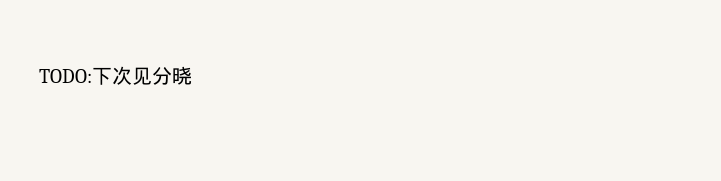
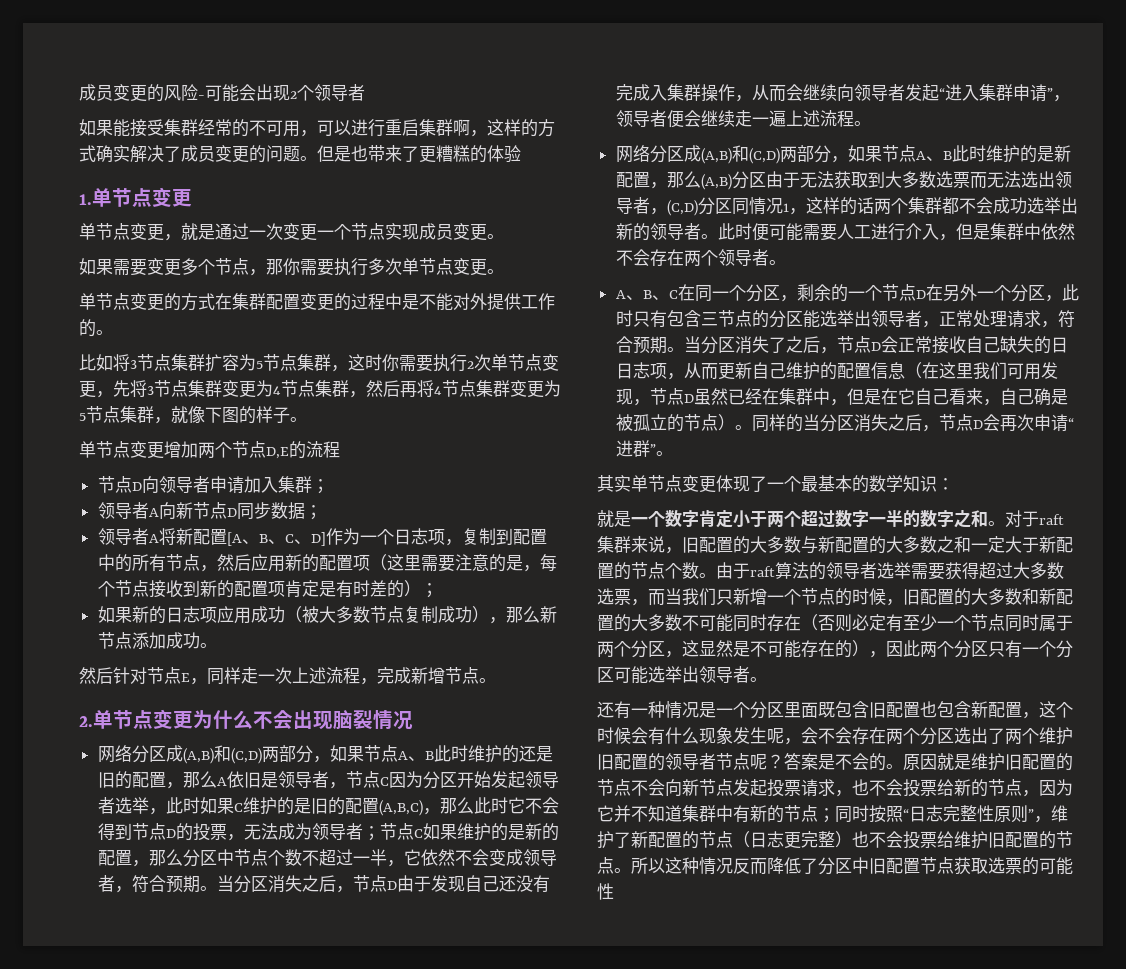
- TODO:下次见分晓
+ 成员变更的风险-可能会出现2个领导者
+ 如果能接受集群经常的不可用，可以进行重启集群啊，这样的方式确实解决了成员变更的问题。但是也带来了更糟糕的体验
+ 1.单节点变更
+ 单节点变更，就是通过一次变更一个节点实现成员变更。
+ 如果需要变更多个节点，那你需要执行多次单节点变更。
+ 单节点变更的方式在集群配置变更的过程中是不能对外提供工作的。
+ 比如将3节点集群扩容为5节点集群，这时你需要执行2次单节点变更，先将3节点集群变更为4节点集群，然后再将4节点集群变更为5节点集群，就像下图的样子。
+ 单节点变更增加两个节点D,E的流程
+ 节点D向领导者申请加入集群；
+ 领导者A向新节点D同步数据；
+ 领导者A将新配置[A、B、C、D]作为一个日志项，复制到配置中的所有节点，然后应用新的配置项（这里需要注意的是，每个节点接收到新的配置项肯定是有时差的）；
+ 如果新的日志项应用成功（被大多数节点复制成功），那么新节点添加成功。
+ 然后针对节点E，同样走一次上述流程，完成新增节点。
+ 2.单节点变更为什么不会出现脑裂情况
+ 网络分区成(A,B)和(C,D)两部分，如果节点A、B此时维护的还是旧的配置，那么A依旧是领导者，节点C因为分区开始发起领导者选举，此时如果C维护的是旧的配置(A,B,C)，那么此时它不会得到节点D的投票，无法成为领导者；节点C如果维护的是新的配置，那么分区中节点个数不超过一半，它依然不会变成领导者，符合预期。当分区消失之后，节点D由于发现自己还没有完成入集群操作，从而会继续向领导者发起“进入集群申请”，领导者便会继续走一遍上述流程。
+ 网络分区成(A,B)和(C,D)两部分，如果节点A、B此时维护的是新配置，那么(A,B)分区由于无法获取到大多数选票而无法选出领导者，(C,D)分区同情况1，这样的话两个集群都不会成功选举出新的领导者。此时便可能需要人工进行介入，但是集群中依然不会存在两个领导者。
+ A、B、C在同一个分区，剩余的一个节点D在另外一个分区，此时只有包含三节点的分区能选举出领导者，正常处理请求，符合预期。当分区消失了之后，节点D会正常接收自己缺失的日日志项，从而更新自己维护的配置信息（在这里我们可用发现，节点D虽然已经在集群中，但是在它自己看来，自己确是被孤立的节点）。同样的当分区消失之后，节点D会再次申请“进群”。
+ 其实单节点变更体现了一个最基本的数学知识：
+ 就是一个数字肯定小于两个超过数字一半的数字之和。对于raft集群来说，旧配置的大多数与新配置的大多数之和一定大于新配置的节点个数。由于raft算法的领导者选举需要获得超过大多数选票，而当我们只新增一个节点的时候，旧配置的大多数和新配置的大多数不可能同时存在（否则必定有至少一个节点同时属于两个分区，这显然是不可能存在的），因此两个分区只有一个分区可能选举出领导者。
+ 还有一种情况是一个分区里面既包含旧配置也包含新配置，这个时候会有什么现象发生呢，会不会存在两个分区选出了两个维护旧配置的领导者节点呢？答案是不会的。原因就是维护旧配置的节点不会向新节点发起投票请求，也不会投票给新的节点，因为它并不知道集群中有新的节点；同时按照“日志完整性原则”，维护了新配置的节点（日志更完整）也不会投票给维护旧配置的节点。所以这种情况反而降低了分区中旧配置节点获取选票的可能性

